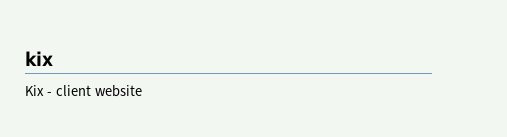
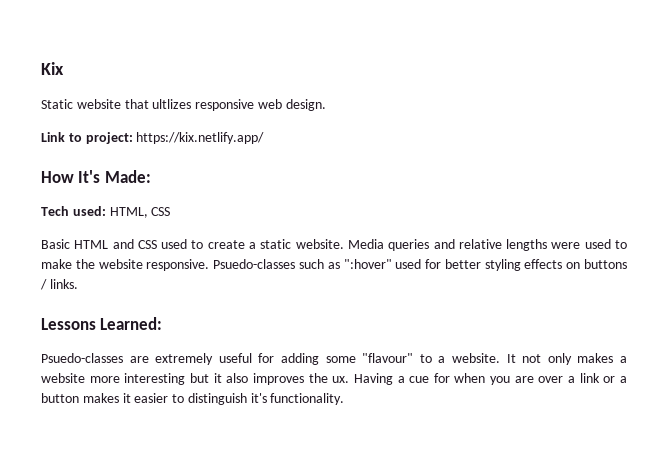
- kix
- Kix - client website
+ Kix
+ Static website that ultlizes responsive web design.
+ Link to project: https://kix.netlify.app/
+ How It's Made:
+ Tech used: HTML, CSS
+ Basic HTML and CSS used to create a static website. Media queries and relative lengths were used to make the website responsive. Psuedo-classes such as ":hover" used for better styling effects on buttons / links.
+ Lessons Learned:
+ Psuedo-classes are extremely useful for adding some "flavour" to a website. It not only makes a website more interesting but it also improves the ux. Having a cue for when you are over a link or a button makes it easier to distinguish it's functionality.

